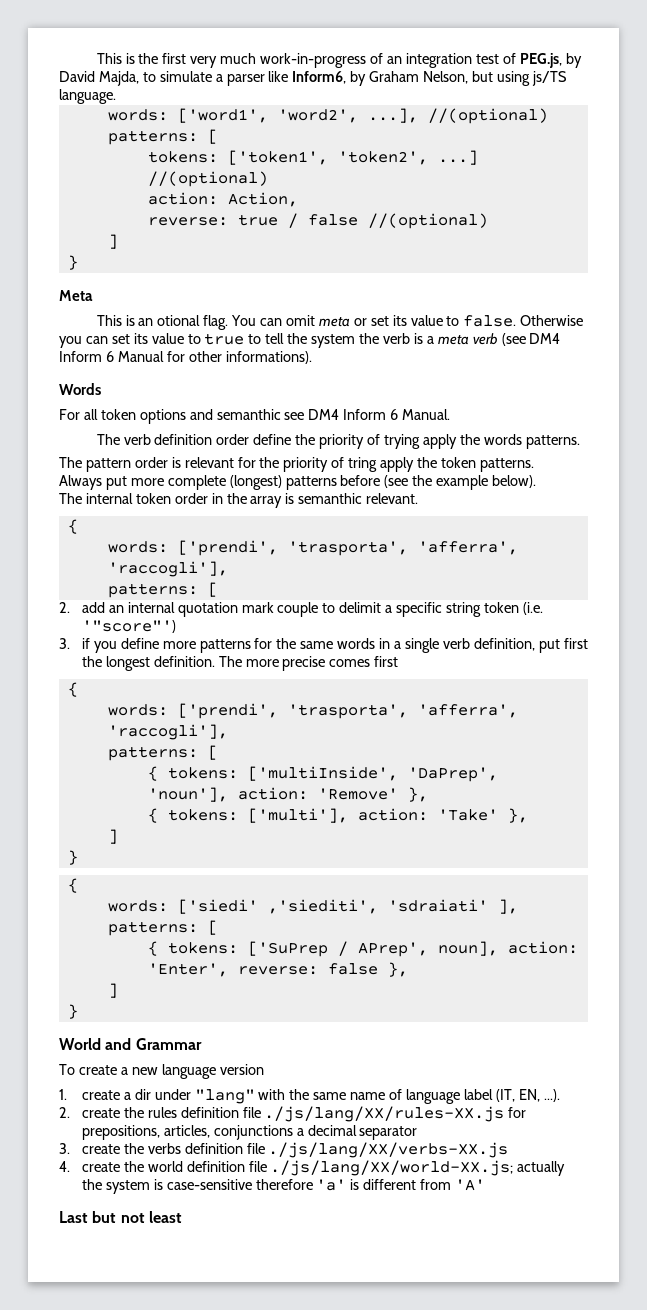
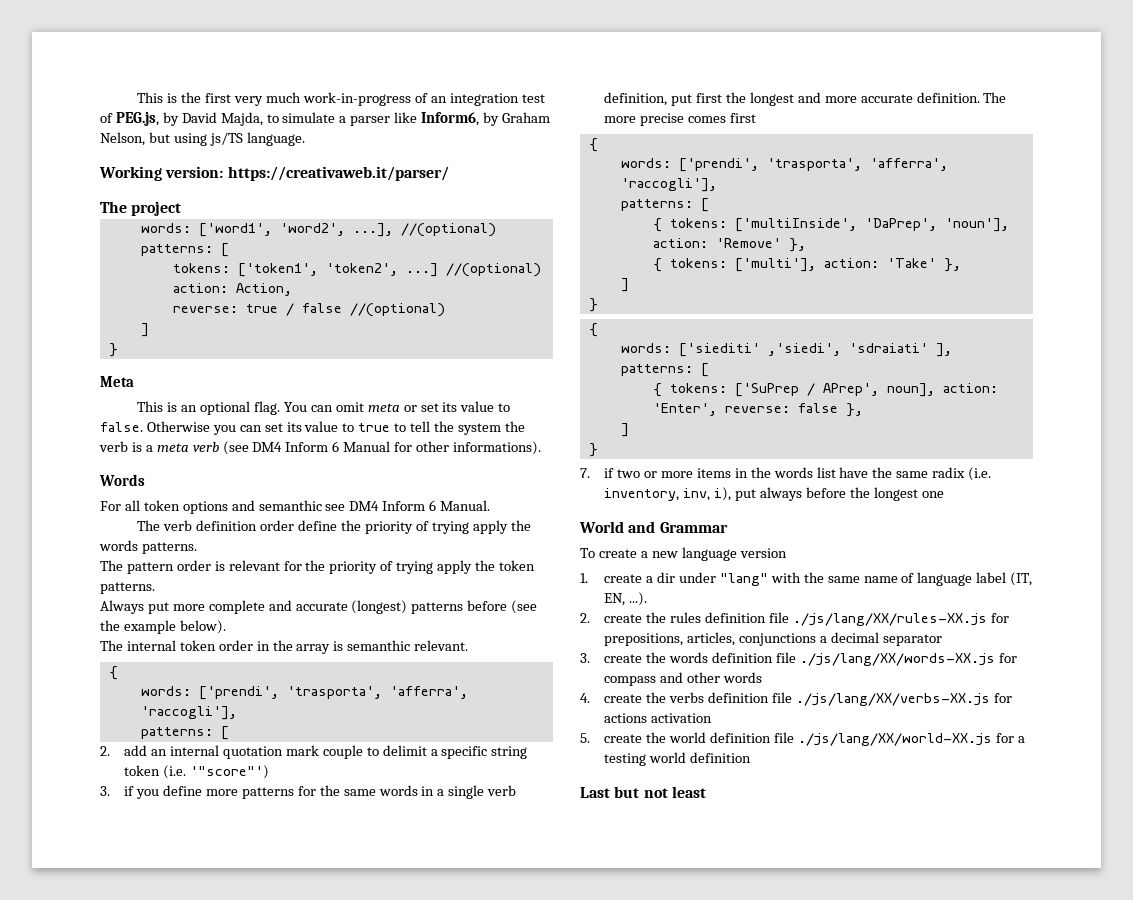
+ Working version: https://creativaweb.it/parser/
+ The project
- This is an otional flag.
+ This is an optional flag.
- The pattern order is relevant for the priority of tring apply the token patterns.
+ The pattern order is relevant for the priority of trying apply the token patterns.
- Always put more complete (longest) patterns before (see the example below).
+ Always put more complete and accurate (longest) patterns before (see the example below).
- 3. if you define more patterns for the same words in a single verb definition, put first the longest definition.
+ 3. if you define more patterns for the same words in a single verb definition, put first the longest and more accurate definition.
- words: ['siedi' ,'siediti', 'sdraiati' ],
+ words: ['siediti' ,'siedi', 'sdraiati' ],
+ 7. if two or more items in the words list have the same radix (i.e. inventory, inv, i), put always before the longest one
- 3. create the verbs definition file ./js/lang/XX/verbs-XX.js
- 4. create the world definition file ./js/lang/XX/world-XX.js; actually the system is case-sensitive therefore 'a' is different from 'A'
+ 3. create the words definition file ./js/lang/XX/words-XX.js for compass and other words
+ 4. create the verbs definition file ./js/lang/XX/verbs-XX.js for actions activation
+ 5. create the world definition file ./js/lang/XX/world-XX.js for a testing world definition

